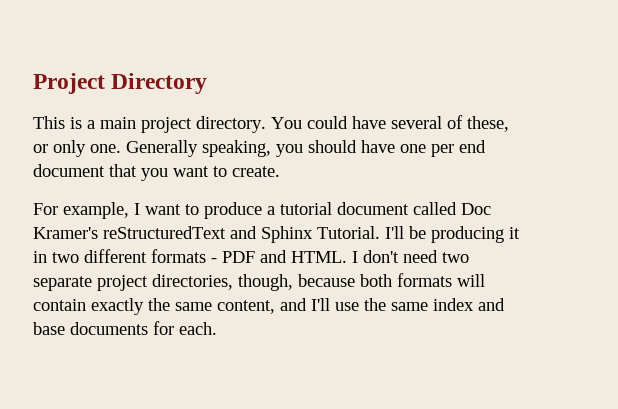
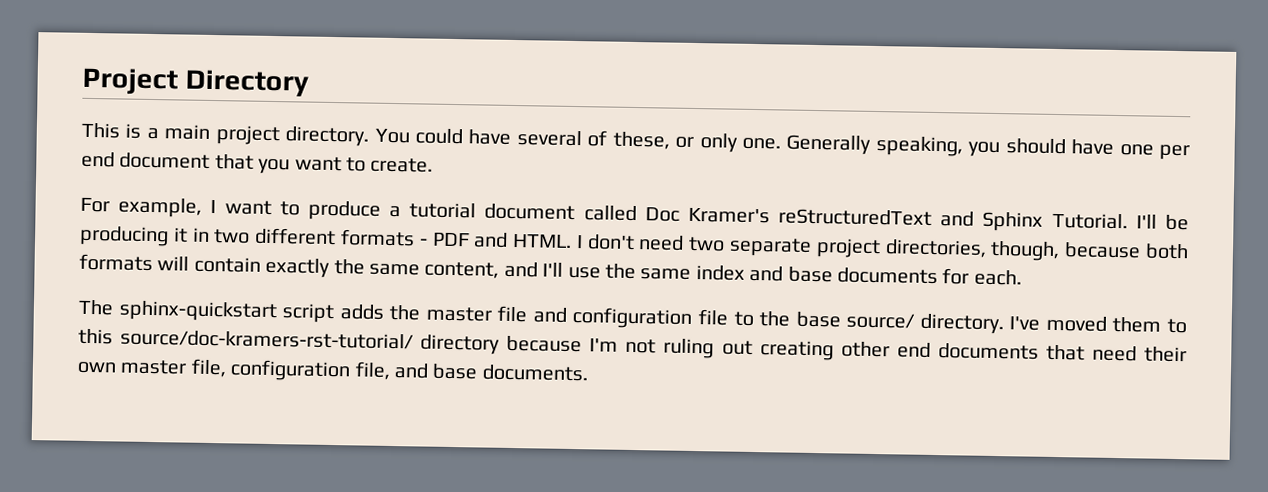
+ The sphinx-quickstart script adds the master file and configuration file to the base source/ directory. I've moved them to this source/doc-kramers-rst-tutorial/ directory because I'm not ruling out creating other end documents that need their own master file, configuration file, and base documents.

